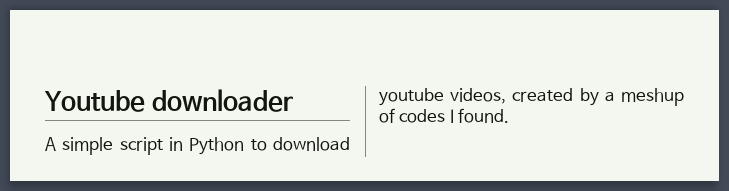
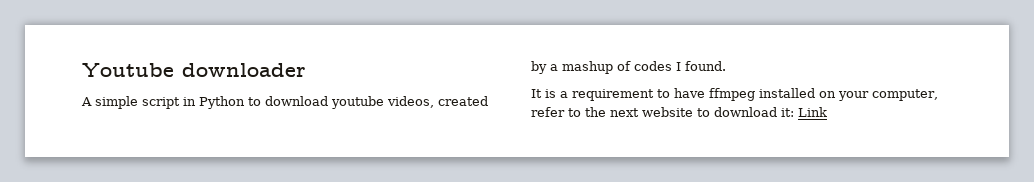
- A simple script in Python to download youtube videos, created by a meshup of codes I found.
+ A simple script in Python to download youtube videos, created by a mashup of codes I found.
+ It is a requirement to have ffmpeg installed on your computer, refer to the next website to download it: Link

